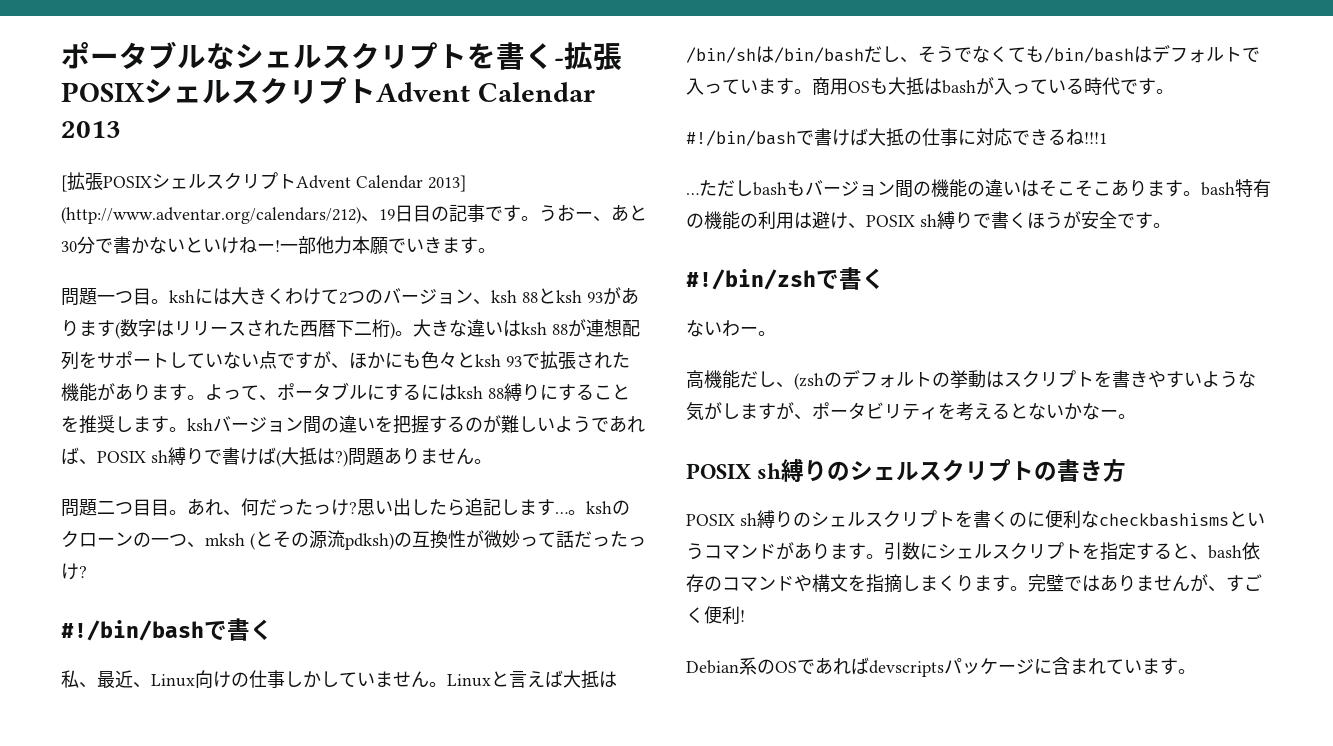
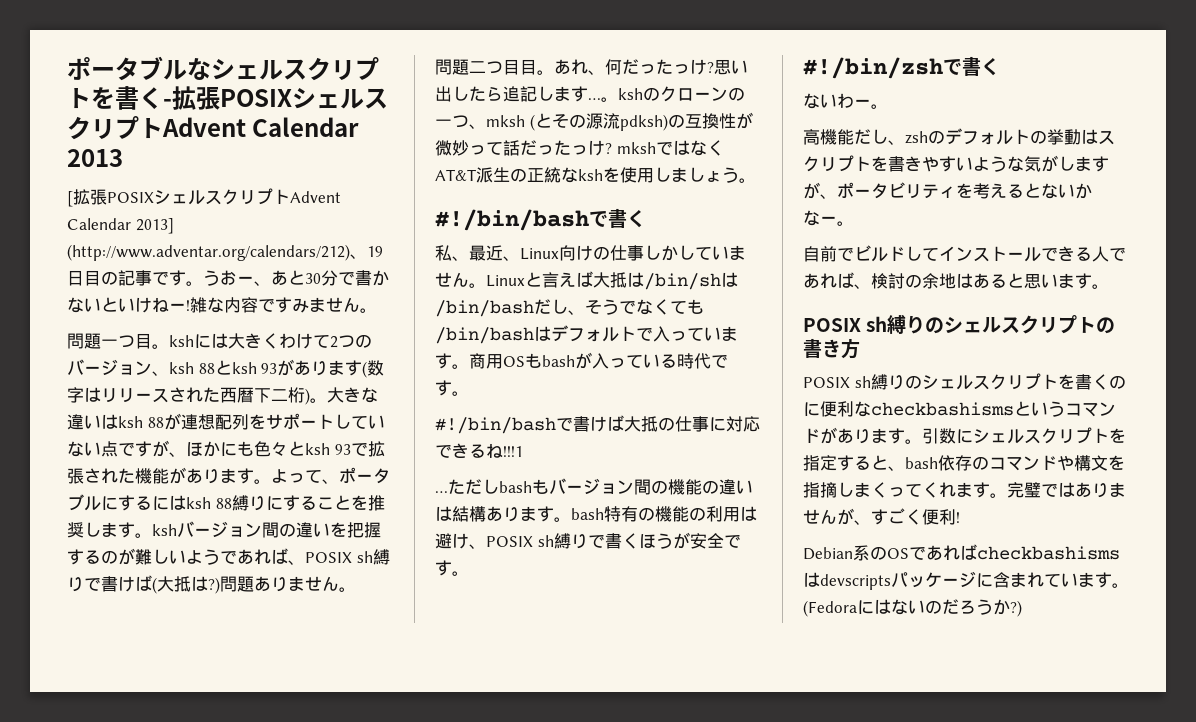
- 一部他力本願でいきます。
+ 雑な内容ですみません。
- 。kshのクローンの一つ、mksh (とその源流pdksh)の互換性が微妙って話だったっけ?
+ 。kshのクローンの一つ、mksh (とその源流pdksh)の互換性が微妙って話だったっけ? mkshではなくAT&T派生の正統なkshを使用しましょう。
- 商用OSも大抵はbashが入っている時代です。
+ 商用OSもbashが入っている時代です。
- ただしbashもバージョン間の機能の違いはそこそこあります。bash特有の機能の利用は避け、POSIX sh縛りで書くほうが安全です。
+ ただしbashもバージョン間の機能の違いは結構あります。bash特有の機能の利用は避け、POSIX sh縛りで書くほうが安全です。
- 高機能だし、(zshのデフォルトの挙動はスクリプトを書きやすいような気がしますが、ポータビリティを考えるとないかなー。
+ 高機能だし、zshのデフォルトの挙動はスクリプトを書きやすいような気がしますが、ポータビリティを考えるとないかなー。
+ 自前でビルドしてインストールできる人であれば、検討の余地はあると思います。
- 引数にシェルスクリプトを指定すると、bash依存のコマンドや構文を指摘しまくります。
+ 引数にシェルスクリプトを指定すると、bash依存のコマンドや構文を指摘しまくってくれます。
- Debian系のOSであればdevscriptsパッケージに含まれています。
+ Debian系のOSであればcheckbashismsはdevscriptsパッケージに含まれています。
+ (Fedoraにはないのだろうか?)

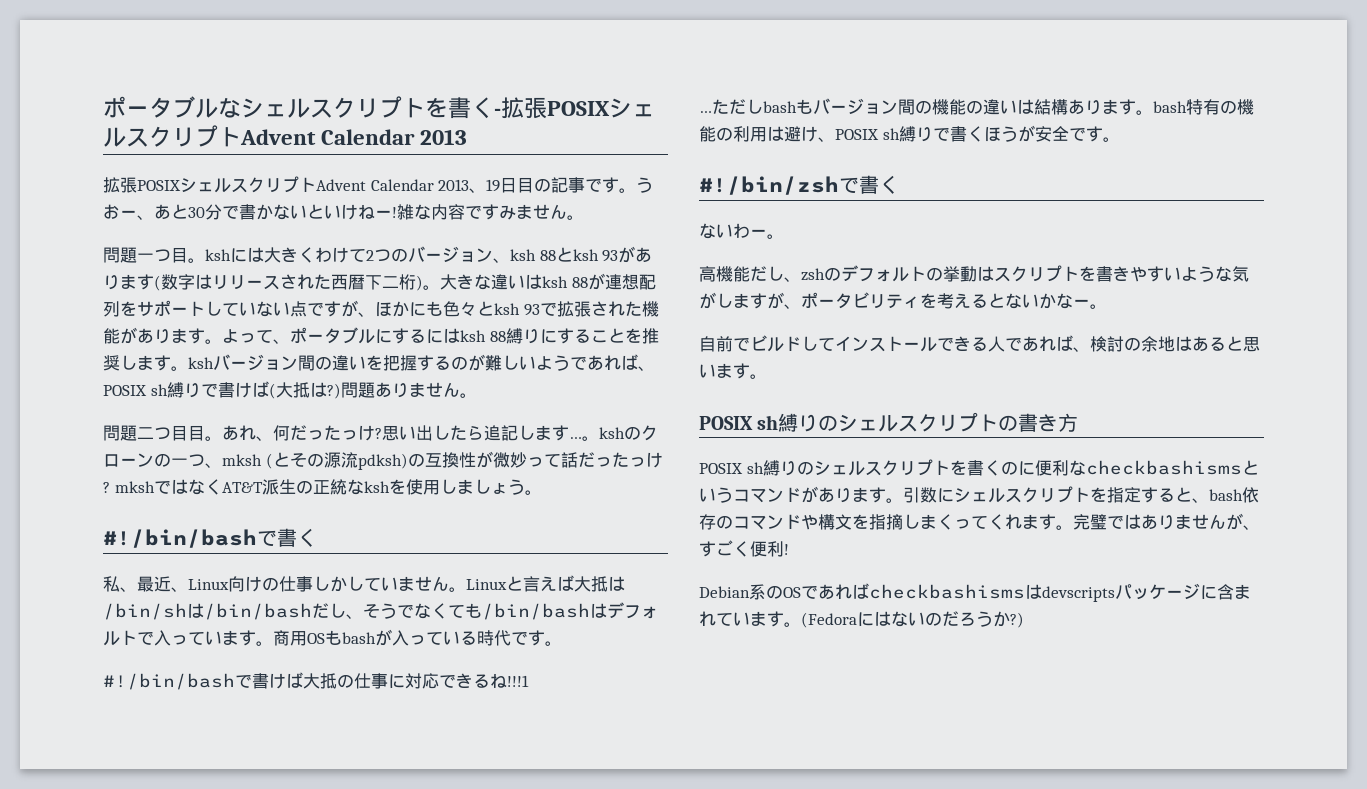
- [拡張POSIXシェルスクリプトAdvent Calendar 2013] (http://www.adventar.org/calendars/212)、19日目の記事です。
+ 拡張POSIXシェルスクリプトAdvent Calendar 2013、19日目の記事です。

